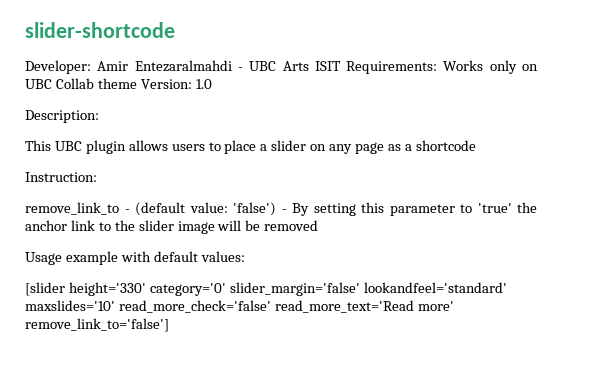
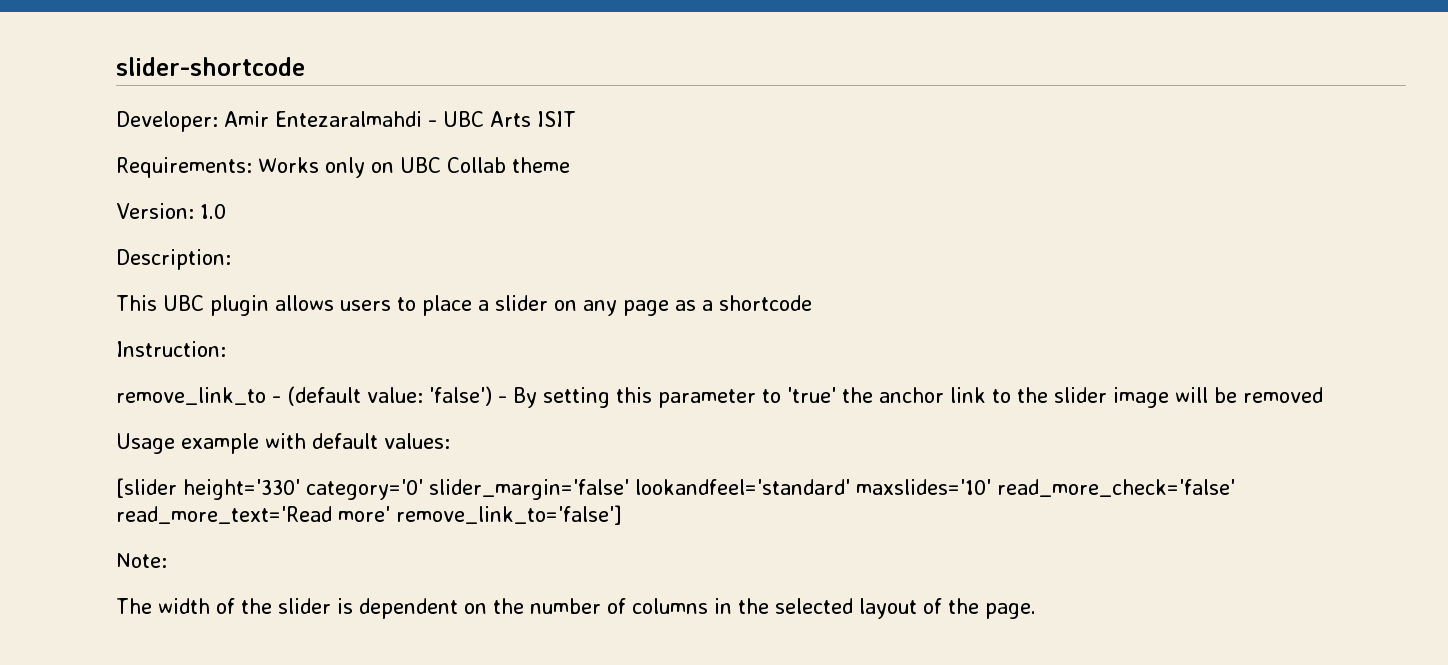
- Developer: Amir Entezaralmahdi - UBC Arts ISIT Requirements: Works only on UBC Collab theme Version: 1.0
+ Developer: Amir Entezaralmahdi - UBC Arts ISIT
+ Requirements: Works only on UBC Collab theme
+ Version: 1.0
+ Note:
+ The width of the slider is dependent on the number of columns in the selected layout of the page.

